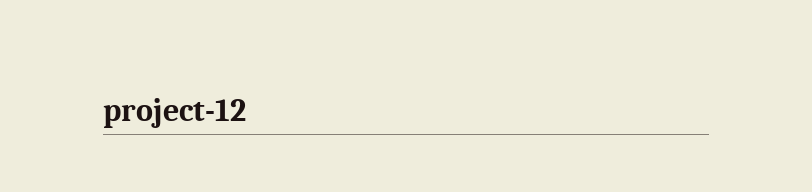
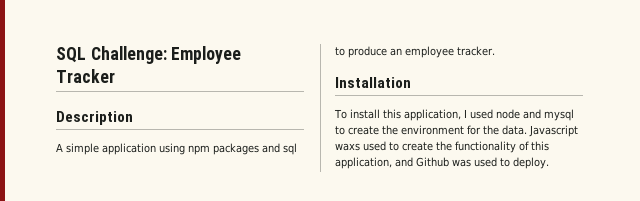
- project-12
+ SQL Challenge: Employee Tracker
+ Description
+ A simple application using npm packages and sql to produce an employee tracker.
+ Installation
+ To install this application, I used node and mysql to create the environment for the data. Javascript waxs used to create the functionality of this application, and Github was used to deploy.

